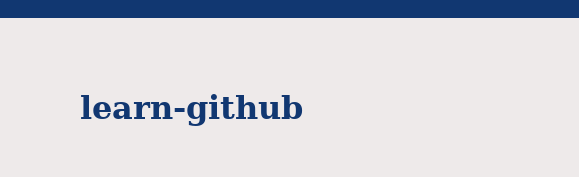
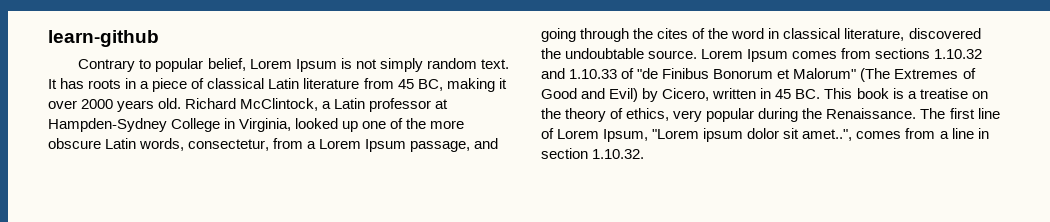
+ Contrary to popular belief, Lorem Ipsum is not simply random text. It has roots in a piece of classical Latin literature from 45 BC, making it over 2000 years old. Richard McClintock, a Latin professor at Hampden-Sydney College in Virginia, looked up one of the more obscure Latin words, consectetur, from a Lorem Ipsum passage, and going through the cites of the word in classical literature, discovered the undoubtable source. Lorem Ipsum comes from sections 1.10.32 and 1.10.33 of "de Finibus Bonorum et Malorum" (The Extremes of Good and Evil) by Cicero, written in 45 BC. This book is a treatise on the theory of ethics, very popular during the Renaissance. The first line of Lorem Ipsum, "Lorem ipsum dolor sit amet..", comes from a line in section 1.10.32.

